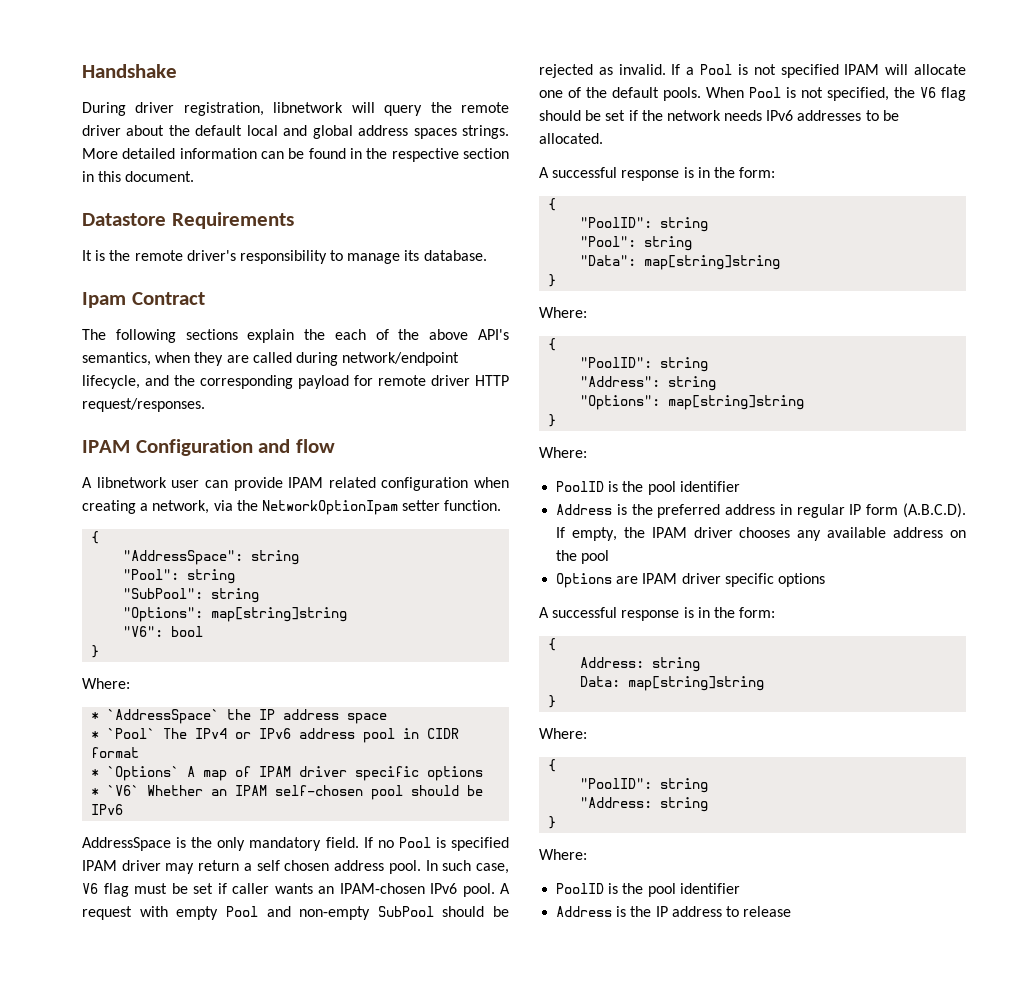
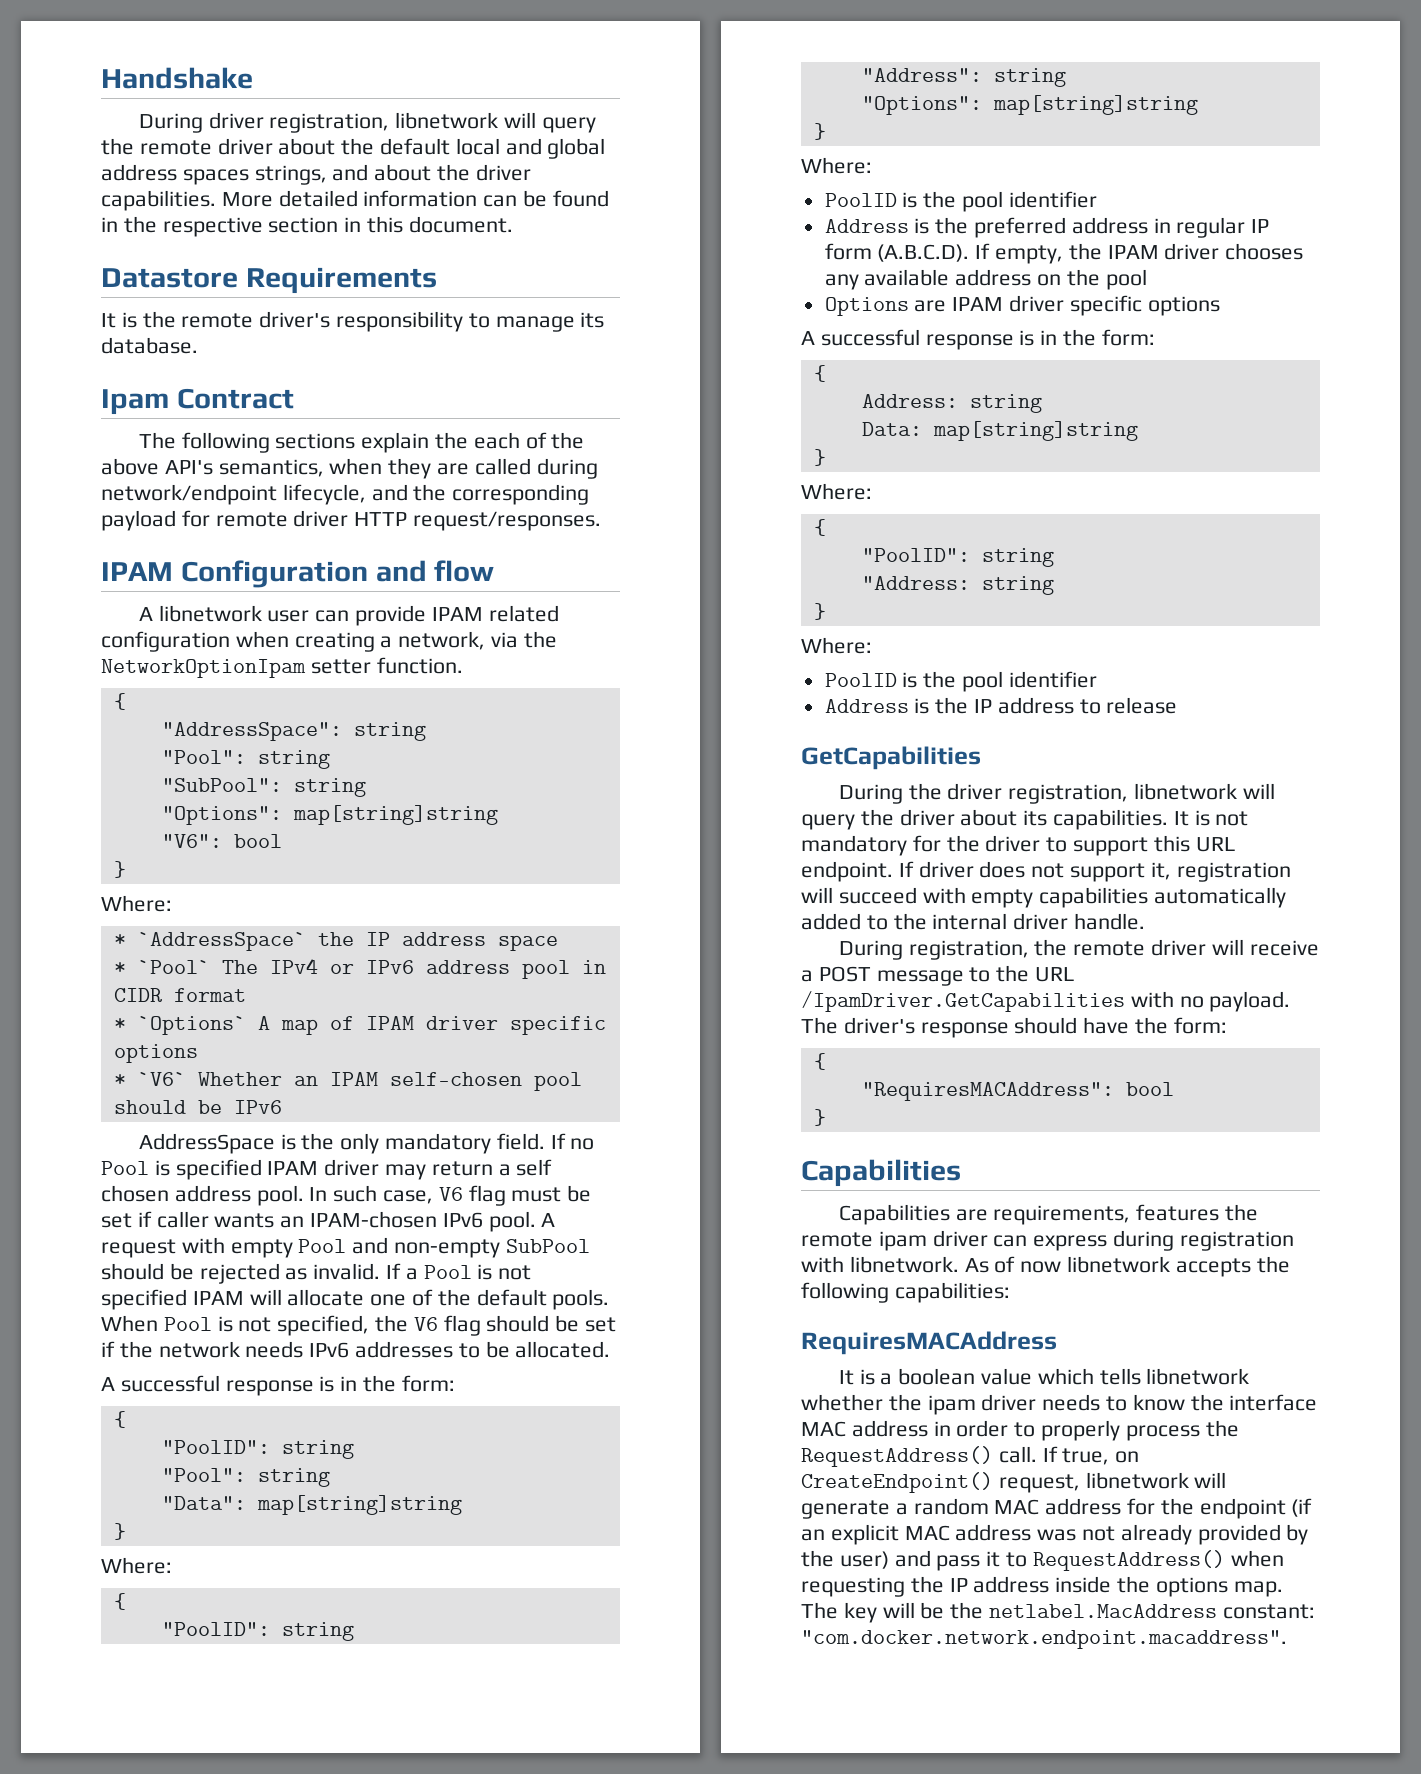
- During driver registration, libnetwork will query the remote driver about the default local and global address spaces strings.
+ During driver registration, libnetwork will query the remote driver about the default local and global address spaces strings, and about the driver capabilities.
+ GetCapabilities
+ During the driver registration, libnetwork will query the driver about its capabilities. It is not mandatory for the driver to support this URL endpoint. If driver does not support it, registration will succeed with empty capabilities automatically added to the internal driver handle.
+ During registration, the remote driver will receive a POST message to the URL /IpamDriver.GetCapabilities with no payload. The driver's response should have the form:
+ {
+ "RequiresMACAddress": bool
+ }
+ Capabilities
+ Capabilities are requirements, features the remote ipam driver can express during registration with libnetwork. As of now libnetwork accepts the following capabilities:
+ RequiresMACAddress
+ It is a boolean value which tells libnetwork whether the ipam driver needs to know the interface MAC address in order to properly process the RequestAddress() call. If true, on CreateEndpoint() request, libnetwork will generate a random MAC address for the endpoint (if an explicit MAC address was not already provided by the user) and pass it to RequestAddress() when requesting the IP address inside the options map. The key will be the netlabel.MacAddress constant: "com.docker.network.endpoint.macaddress".

